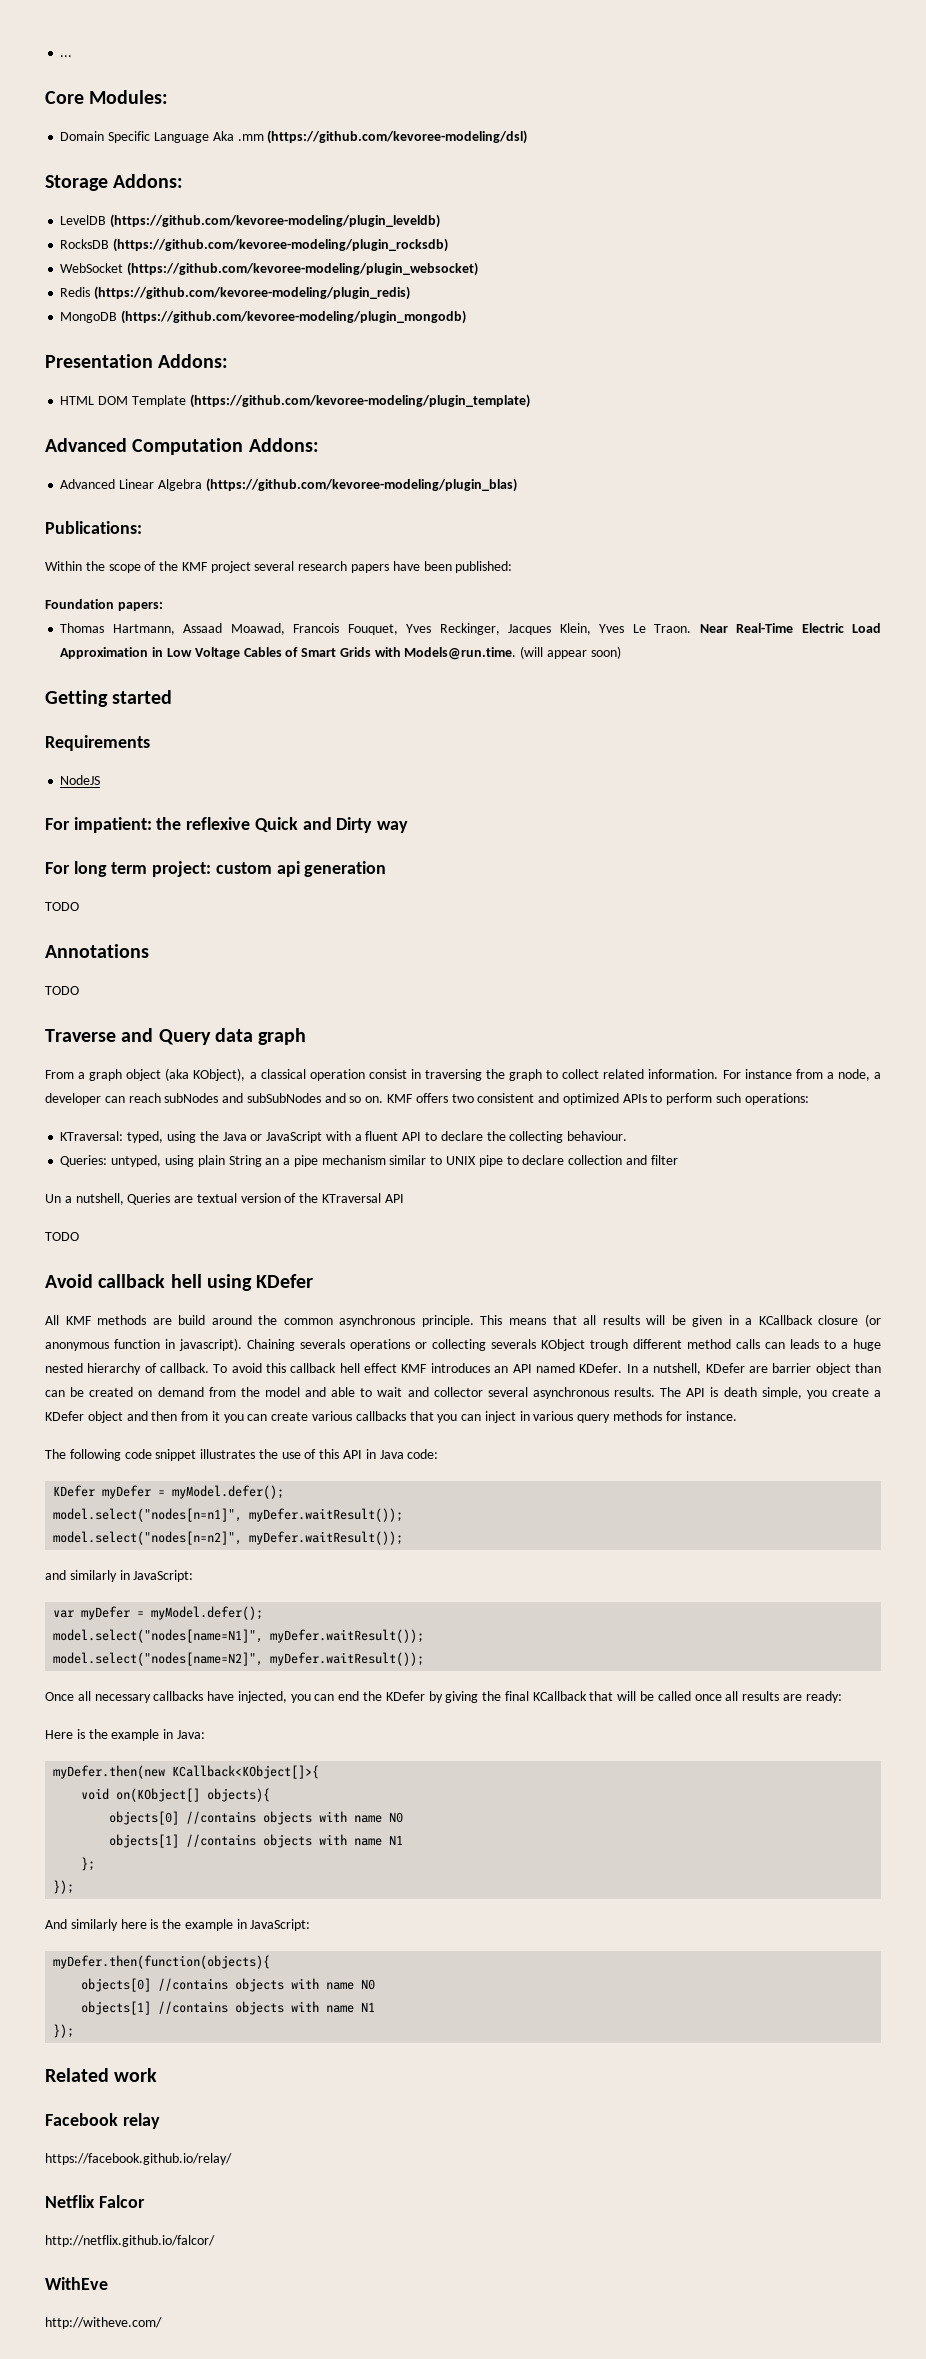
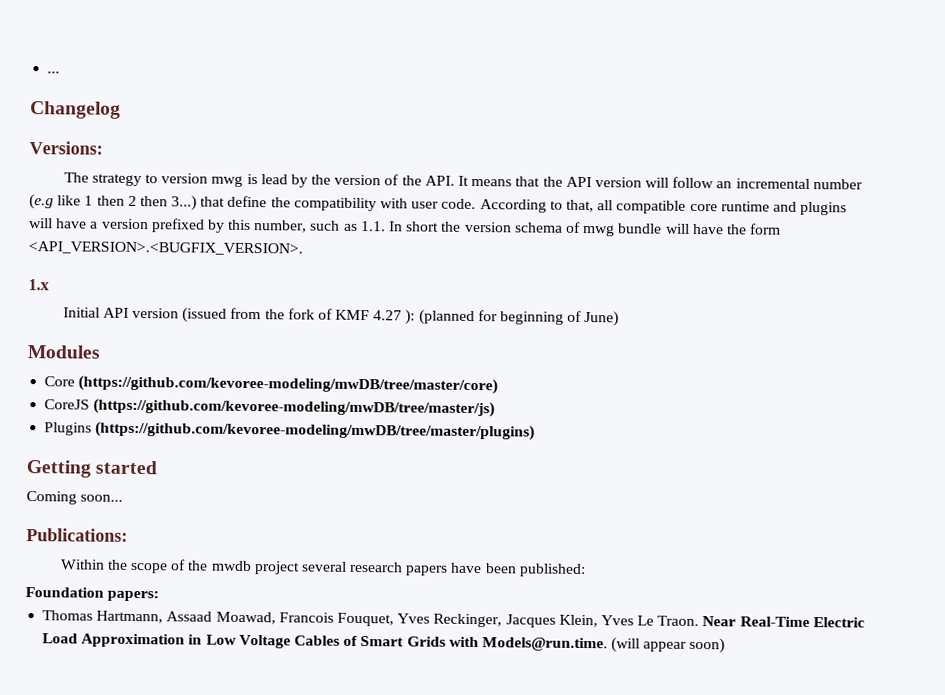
- Core Modules:
- Domain Specific Language Aka .mm (https://github.com/kevoree-modeling/dsl)
- Storage Addons:
- LevelDB (https://github.com/kevoree-modeling/plugin_leveldb)
- RocksDB (https://github.com/kevoree-modeling/plugin_rocksdb)
- WebSocket (https://github.com/kevoree-modeling/plugin_websocket)
- Redis (https://github.com/kevoree-modeling/plugin_redis)
- MongoDB (https://github.com/kevoree-modeling/plugin_mongodb)
- Presentation Addons:
- HTML DOM Template (https://github.com/kevoree-modeling/plugin_template)
- Advanced Computation Addons:
- Advanced Linear Algebra (https://github.com/kevoree-modeling/plugin_blas)
+ Changelog
+ Versions:
+ The strategy to version mwg is lead by the version of the API. It means that the API version will follow an incremental number (e.g like 1 then 2 then 3...) that define the compatibility with user code. According to that, all compatible core runtime and plugins will have a version prefixed by this number, such as 1.1. In short the version schema of mwg bundle will have the form <API_VERSION>.<BUGFIX_VERSION>.
+ 1.x
+ Initial API version (issued from the fork of KMF 4.27 ): (planned for beginning of June)
+ Modules
+ Core (https://github.com/kevoree-modeling/mwDB/tree/master/core)
+ CoreJS (https://github.com/kevoree-modeling/mwDB/tree/master/js)
+ Plugins (https://github.com/kevoree-modeling/mwDB/tree/master/plugins)
+ Getting started
+ Coming soon...
- Within the scope of the KMF project several research papers have been published:
+ Within the scope of the mwdb project several research papers have been published:
- Getting started
- Requirements
- NodeJS
- For impatient: the reflexive Quick and Dirty way
- For long term project: custom api generation
- TODO
- Annotations
- TODO
- Traverse and Query data graph
- From a graph object (aka KObject), a classical operation consist in traversing the graph to collect related information. For instance from a node, a developer can reach subNodes and subSubNodes and so on. KMF offers two consistent and optimized APIs to perform such operations:
- KTraversal: typed, using the Java or JavaScript with a fluent API to declare the collecting behaviour.
- Queries: untyped, using plain String an a pipe mechanism similar to UNIX pipe to declare collection and filter
- Un a nutshell, Queries are textual version of the KTraversal API
- TODO
- Avoid callback hell using KDefer
- All KMF methods are build around the common asynchronous principle. This means that all results will be given in a KCallback closure (or anonymous function in javascript). Chaining severals operations or collecting severals KObject trough different method calls can leads to a huge nested hierarchy of callback. To avoid this callback hell effect KMF introduces an API named KDefer. In a nutshell, KDefer are barrier object than can be created on demand from the model and able to wait and collector several asynchronous results. The API is death simple, you create a KDefer object and then from it you can create various callbacks that you can inject in various query methods for instance.
- The following code snippet illustrates the use of this API in Java code:
- KDefer myDefer = myModel.defer();
- model.select("nodes[n=n1]", myDefer.waitResult());
- model.select("nodes[n=n2]", myDefer.waitResult());
- and similarly in JavaScript:
- var myDefer = myModel.defer();
- model.select("nodes[name=N1]", myDefer.waitResult());
- model.select("nodes[name=N2]", myDefer.waitResult());
- Once all necessary callbacks have injected, you can end the KDefer by giving the final KCallback that will be called once all results are ready:
- Here is the example in Java:
- myDefer.then(new KCallback<KObject[]>{
- void on(KObject[] objects){
- objects[0] //contains objects with name N0
- objects[1] //contains objects with name N1
- };
- });
- And similarly here is the example in JavaScript:
- myDefer.then(function(objects){
- objects[0] //contains objects with name N0
- objects[1] //contains objects with name N1
- });
- Related work
- Facebook relay
- https://facebook.github.io/relay/
- Netflix Falcor
- http://netflix.github.io/falcor/
- WithEve
- http://witheve.com/

